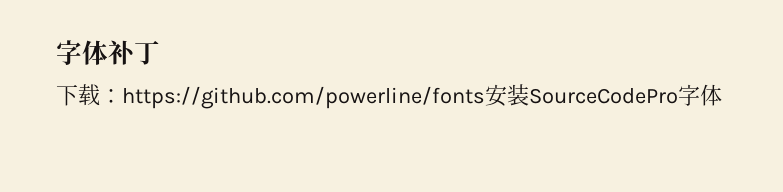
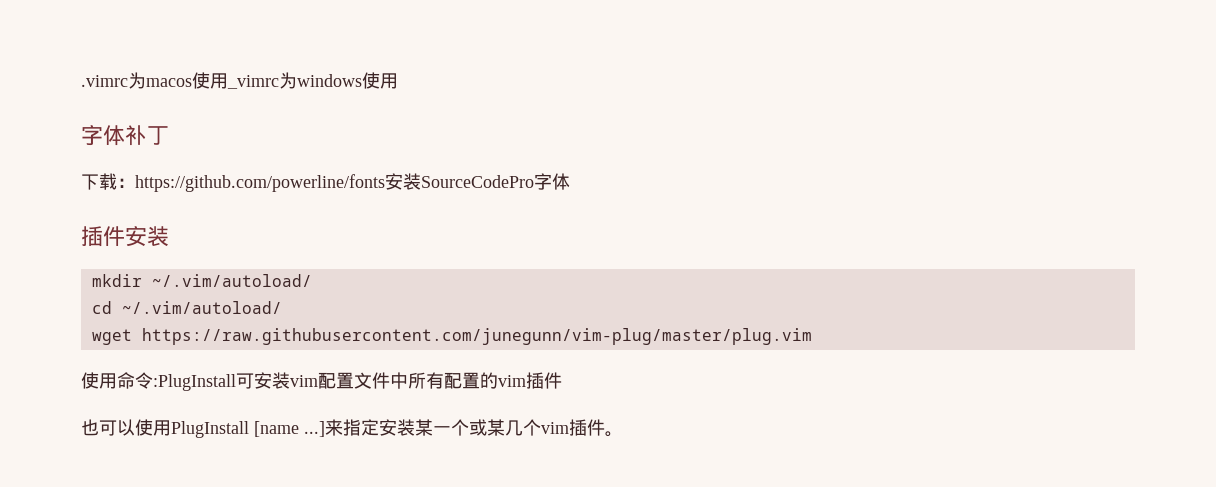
+ .vimrc为macos使用_vimrc为windows使用
+ 插件安装
+ mkdir ~/.vim/autoload/
+ cd ~/.vim/autoload/
+ wget https://raw.githubusercontent.com/junegunn/vim-plug/master/plug.vim
+ 使用命令:PlugInstall可安装vim配置文件中所有配置的vim插件
+ 也可以使用PlugInstall [name ...]来指定安装某一个或某几个vim插件。

